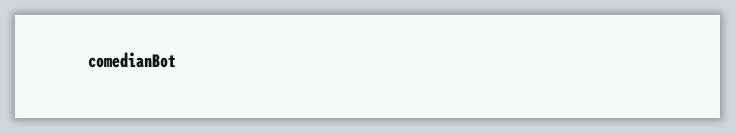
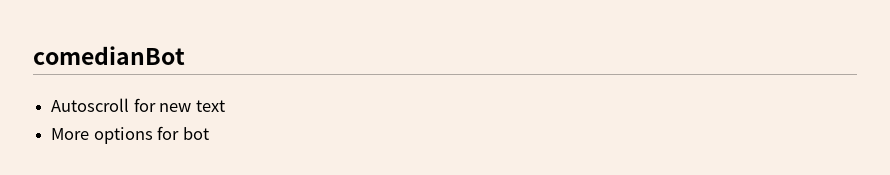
+ Autoscroll for new text
+ More options for bot

